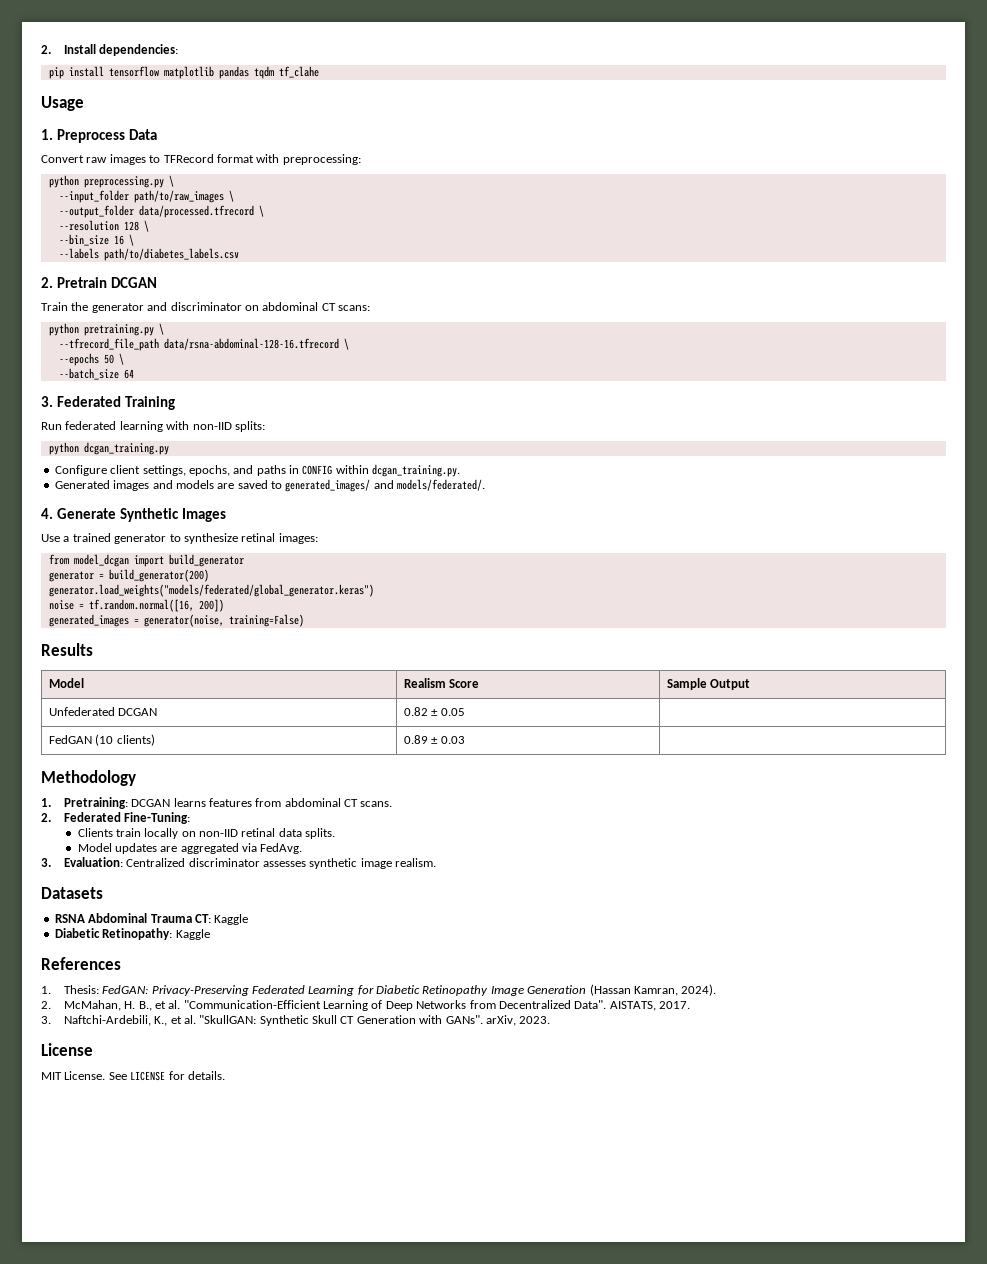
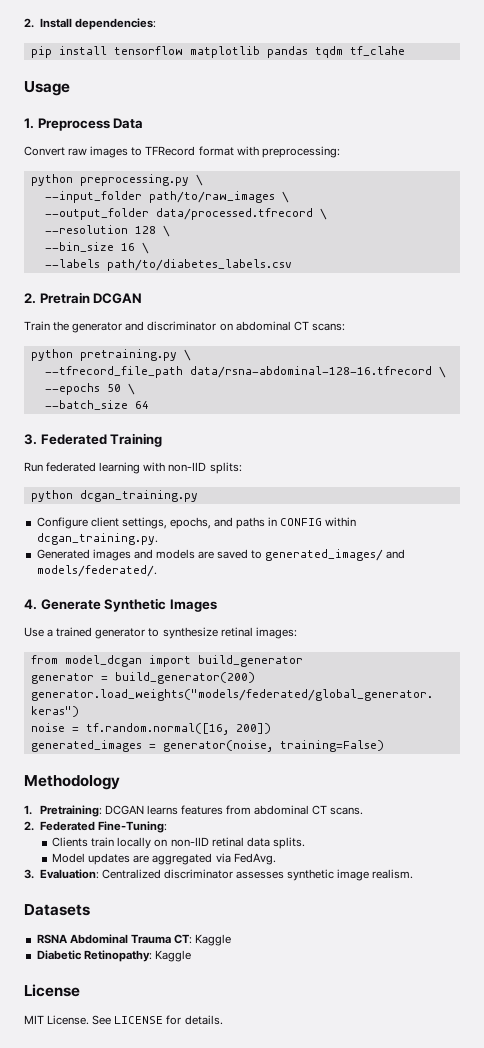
- Results
- Model | Realism Score | Sample Output
- Unfederated DCGAN | 0.82 ± 0.05 |
- FedGAN (10 clients) | 0.89 ± 0.03 |
- References
- 1. Thesis: FedGAN: Privacy-Preserving Federated Learning for Diabetic Retinopathy Image Generation (Hassan Kamran, 2024).
- 2. McMahan, H. B., et al. "Communication-Efficient Learning of Deep Networks from Decentralized Data". AISTATS, 2017.
- 3. Naftchi-Ardebili, K., et al. "SkullGAN: Synthetic Skull CT Generation with GANs". arXiv, 2023.

